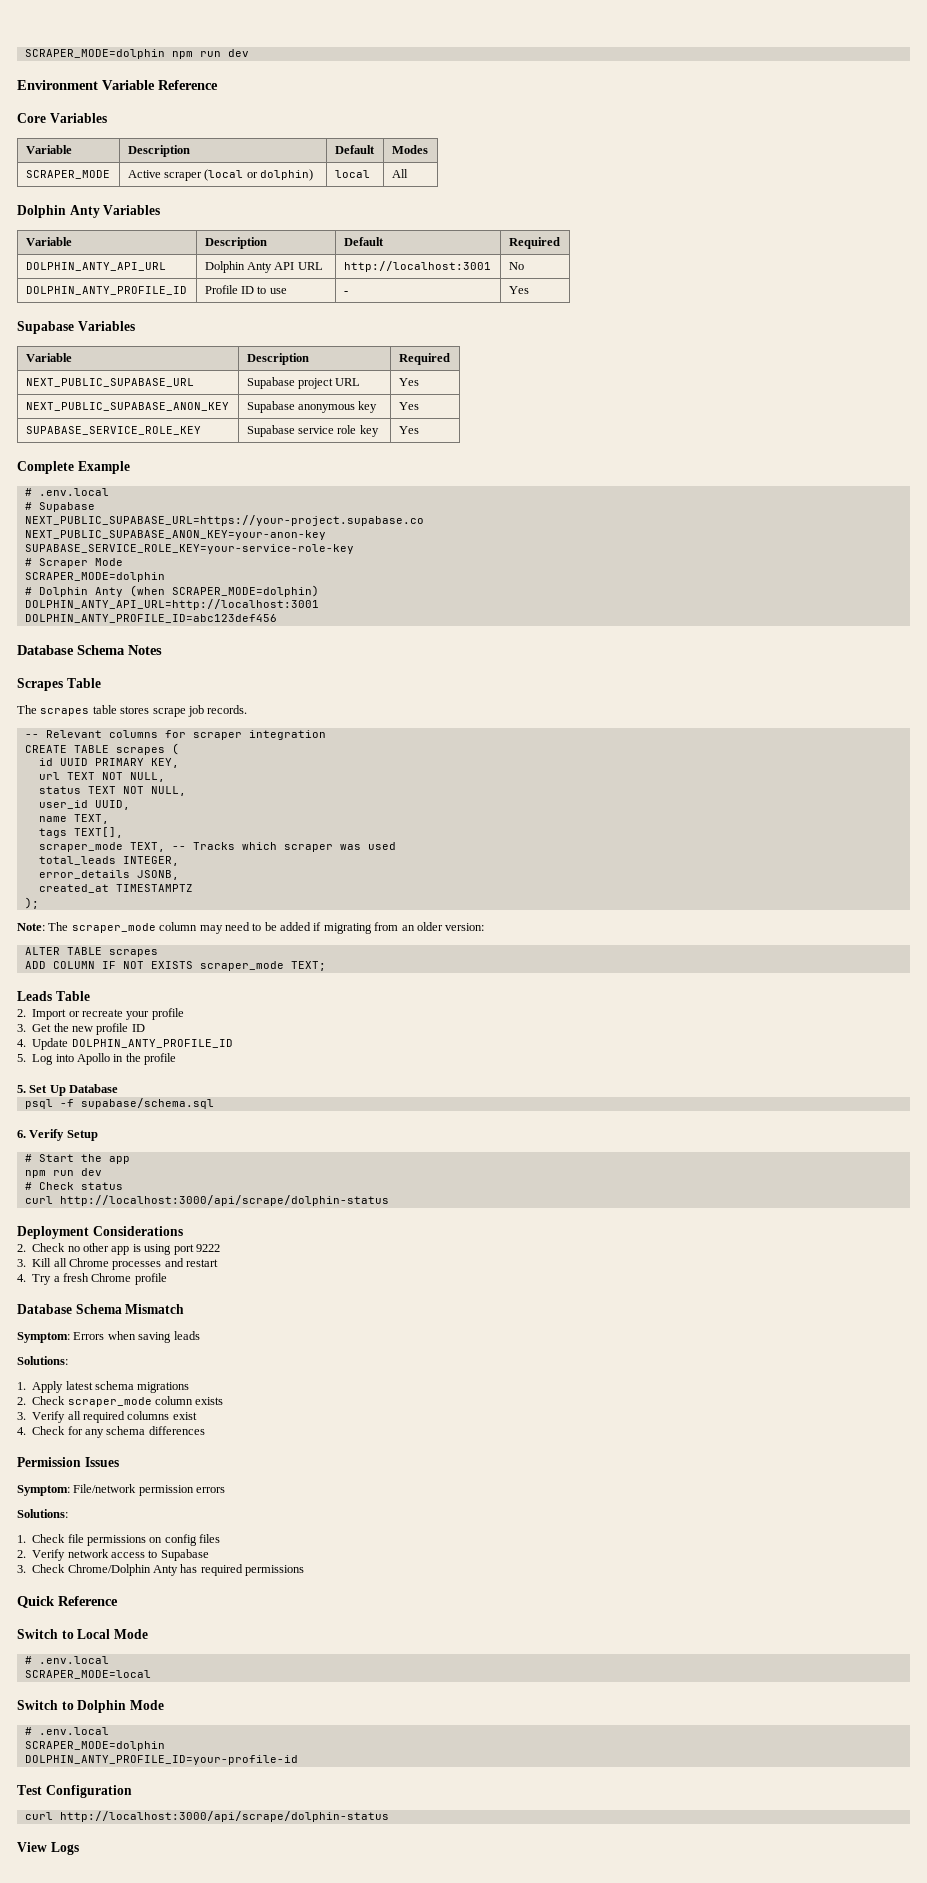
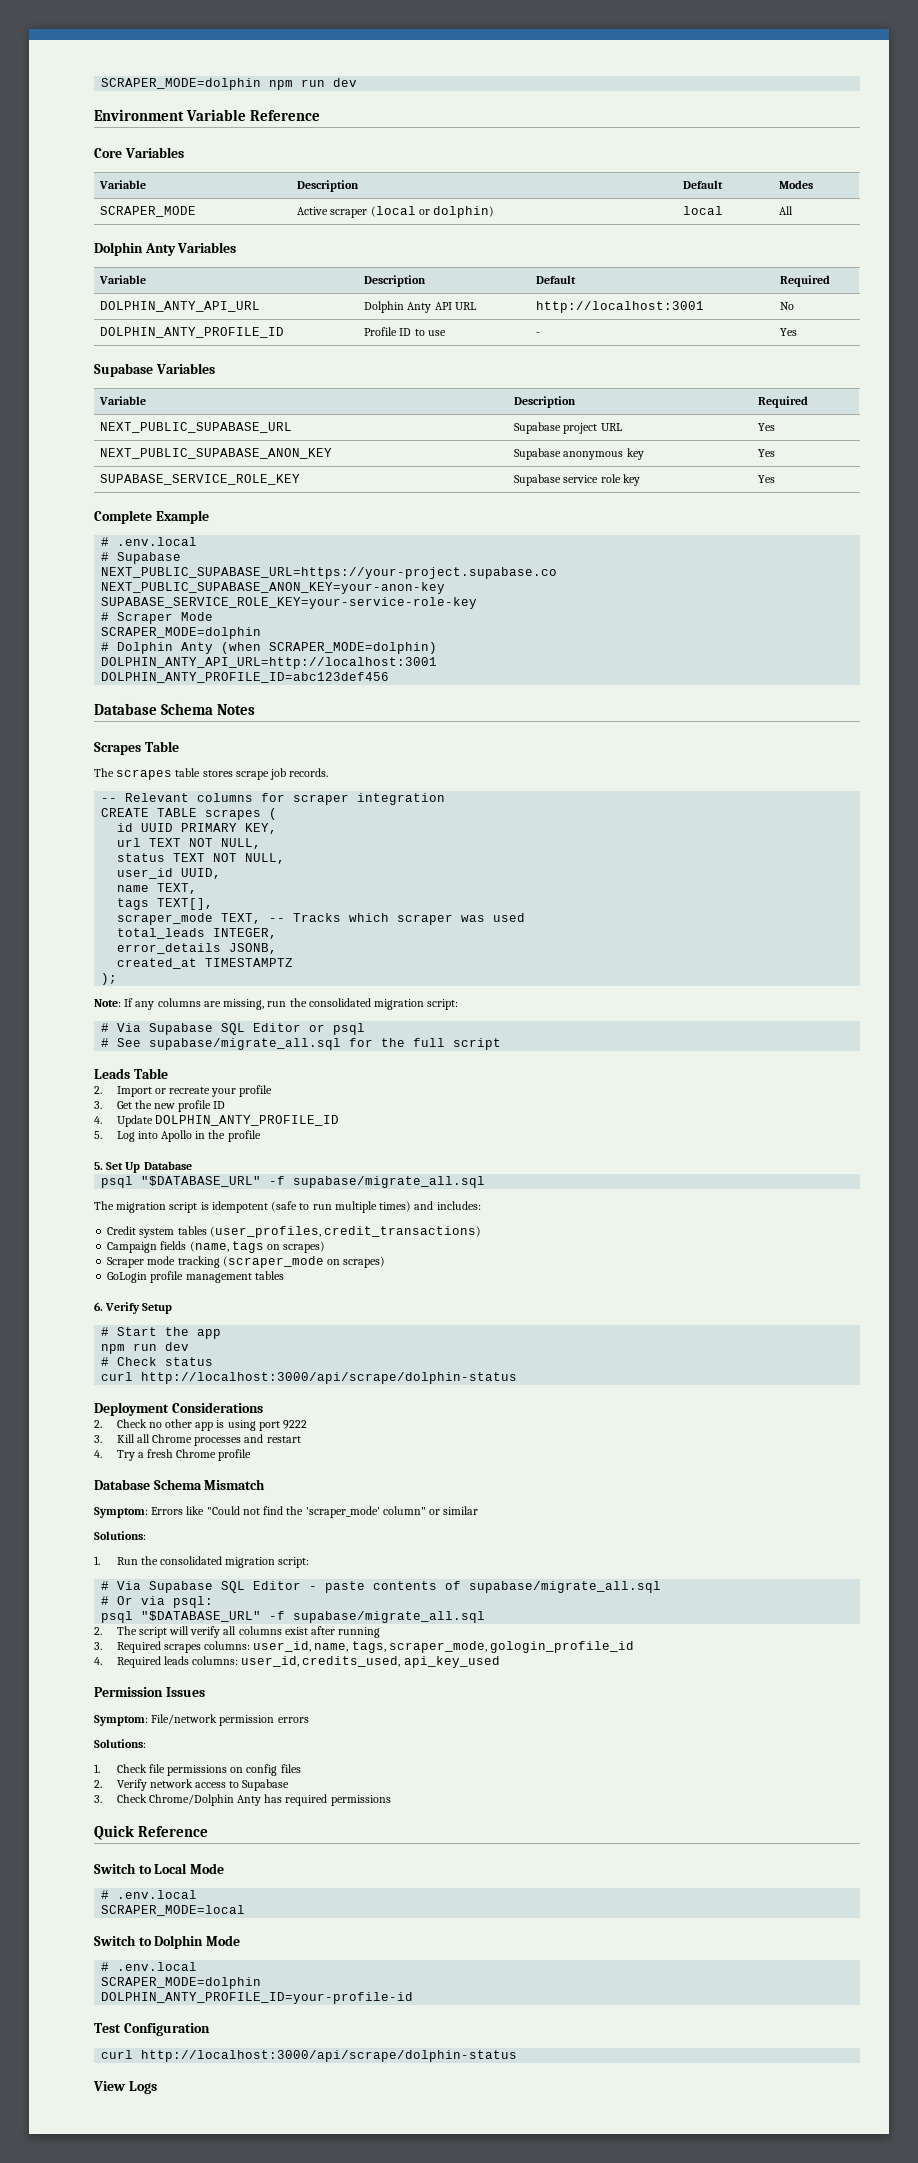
- Note: The scraper_mode column may need to be added if migrating from an older version:
- ALTER TABLE scrapes
- ADD COLUMN IF NOT EXISTS scraper_mode TEXT;
+ Note: If any columns are missing, run the consolidated migration script:
+ # Via Supabase SQL Editor or psql
+ # See supabase/migrate_all.sql for the full script
  5. Set Up Database
- psql -f supabase/schema.sql
+ psql "$DATABASE_URL" -f supabase/migrate_all.sql
+ The migration script is idempotent (safe to run multiple times) and includes:
+ Credit system tables (user_profiles, credit_transactions)
+ Campaign fields (name, tags on scrapes)
+ Scraper mode tracking (scraper_mode on scrapes)
+ GoLogin profile management tables
- Symptom: Errors when saving leads
+ Symptom: Errors like "Could not find the 'scraper_mode' column" or similar
  Solutions:
- 1. Apply latest schema migrations
- 2. Check scraper_mode column exists
- 3. Verify all required columns exist
- 4. Check for any schema differences
+ 1. Run the consolidated migration script:
+ # Via Supabase SQL Editor - paste contents of supabase/migrate_all.sql
+ # Or via psql:
+ psql "$DATABASE_URL" -f supabase/migrate_all.sql
+ 2. The script will verify all columns exist after running
+ 3. Required scrapes columns: user_id, name, tags, scraper_mode, gologin_profile_id
+ 4. Required leads columns: user_id, credits_used, api_key_used

